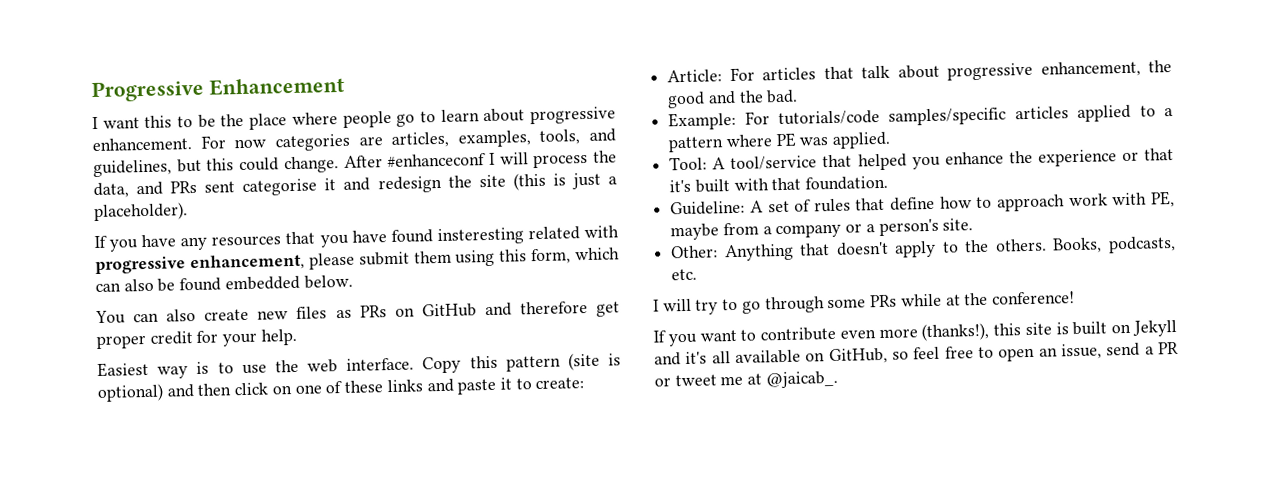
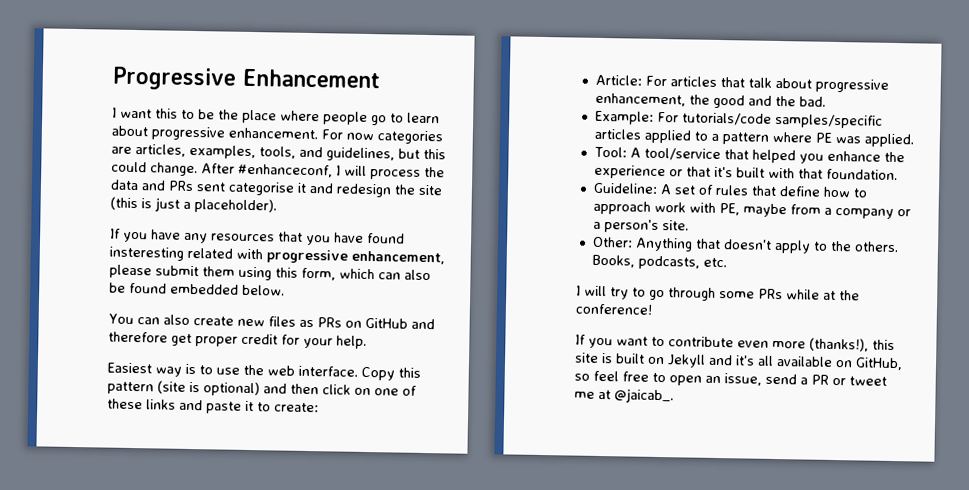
- After #enhanceconf I will process the data, and PRs sent categorise it and redesign the site (this is just a placeholder).
+ After #enhanceconf, I will process the data and PRs sent categorise it and redesign the site (this is just a placeholder).

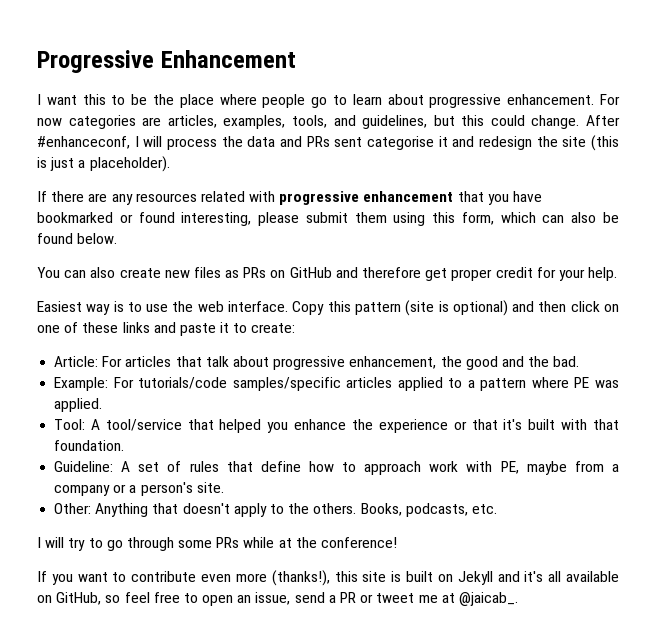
- If you have any resources that you have found insteresting related with progressive enhancement, please submit them using this form, which can also be found embedded below.
+ If there are any resources related with progressive enhancement that you have bookmarked or found interesting, please submit them using this form, which can also be found below.

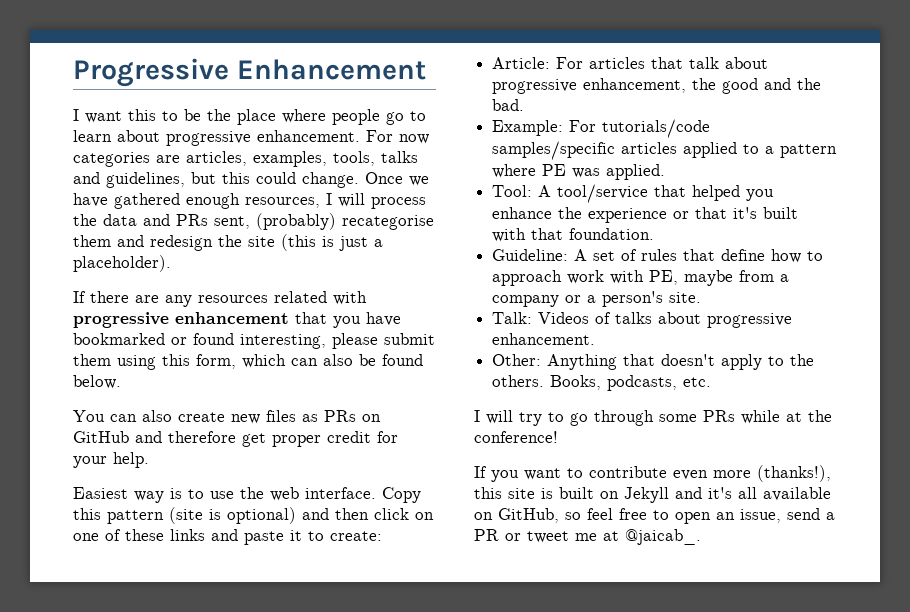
- For now categories are articles, examples, tools, and guidelines, but this could change.
+ For now categories are articles, examples, tools, talks and guidelines, but this could change.
- After #enhanceconf, I will process the data and PRs sent categorise it and redesign the site (this is just a placeholder).
+ Once we have gathered enough resources, I will process the data and PRs sent, (probably) recategorise them and redesign the site (this is just a placeholder).
+ Talk: Videos of talks about progressive enhancement.

